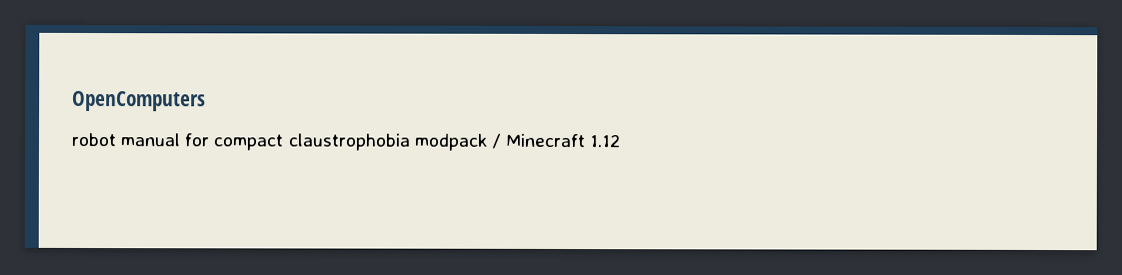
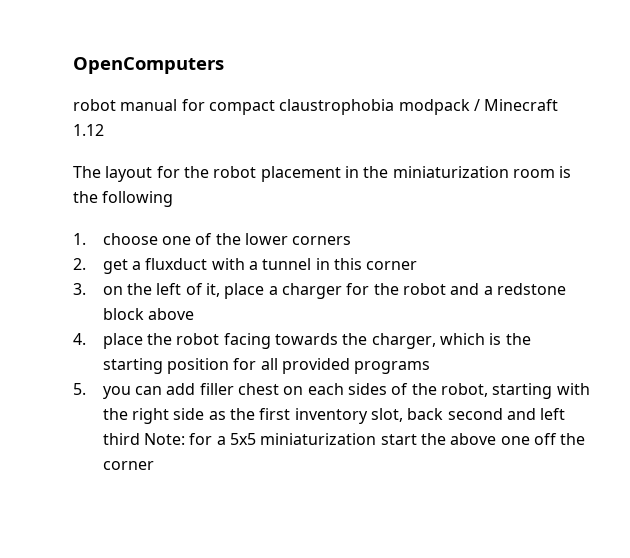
+ The layout for the robot placement in the miniaturization room is the following
+ 1. choose one of the lower corners
+ 2. get a fluxduct with a tunnel in this corner
+ 3. on the left of it, place a charger for the robot and a redstone block above
+ 4. place the robot facing towards the charger, which is the starting position for all provided programs
+ 5. you can add filler chest on each sides of the robot, starting with the right side as the first inventory slot, back second and left third Note: for a 5x5 miniaturization start the above one off the corner

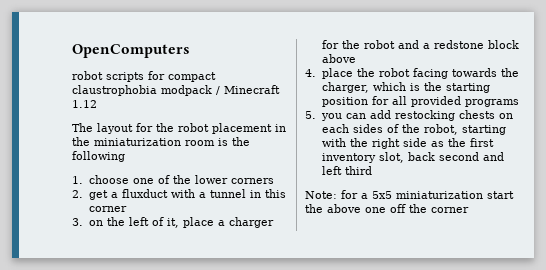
- robot manual for compact claustrophobia modpack / Minecraft 1.12
+ robot scripts for compact claustrophobia modpack / Minecraft 1.12
- 5. you can add filler chest on each sides of the robot, starting with the right side as the first inventory slot, back second and left third Note: for a 5x5 miniaturization start the above one off the corner
+ 5. you can add restocking chests on each sides of the robot, starting with the right side as the first inventory slot, back second and left third
+ Note: for a 5x5 miniaturization start the above one off the corner

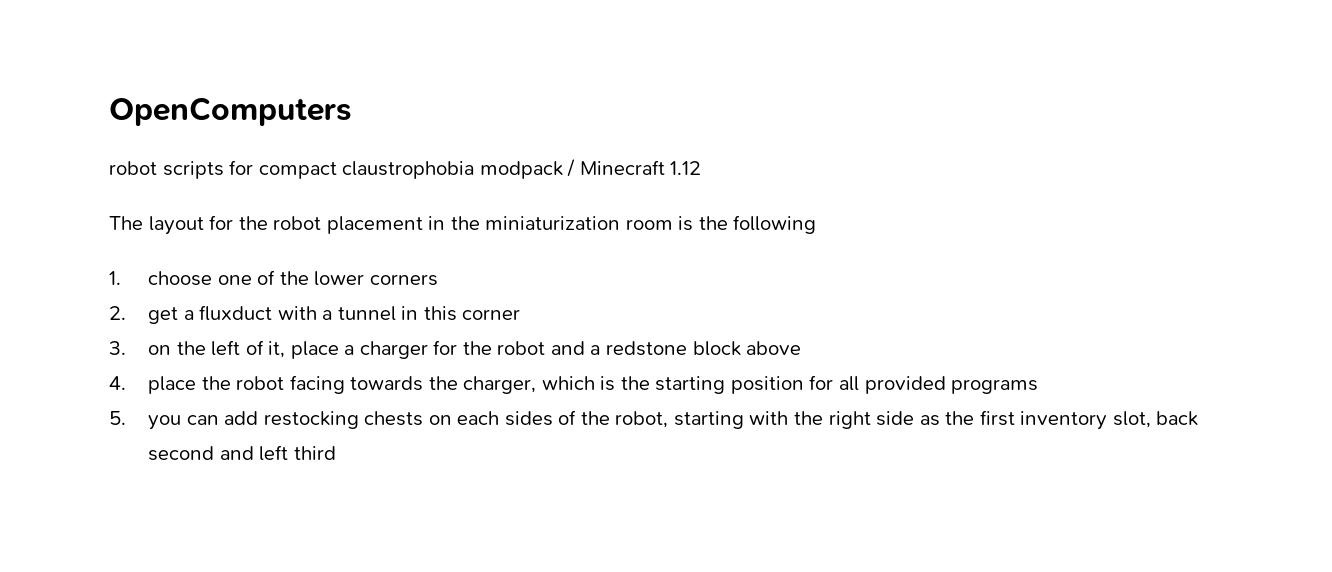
- Note: for a 5x5 miniaturization start the above one off the corner

